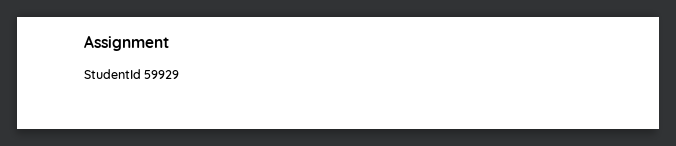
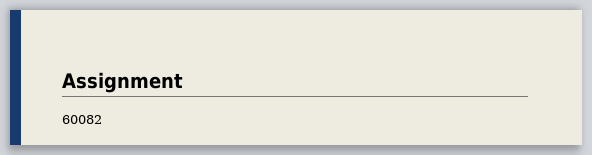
- StudentId 59929
+ 60082

